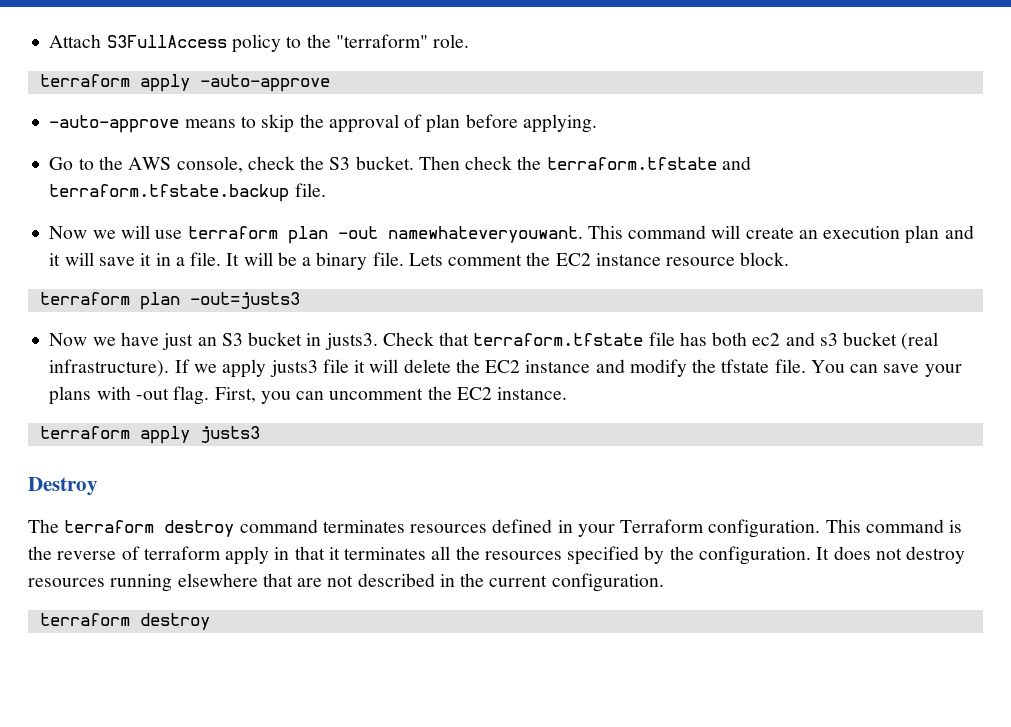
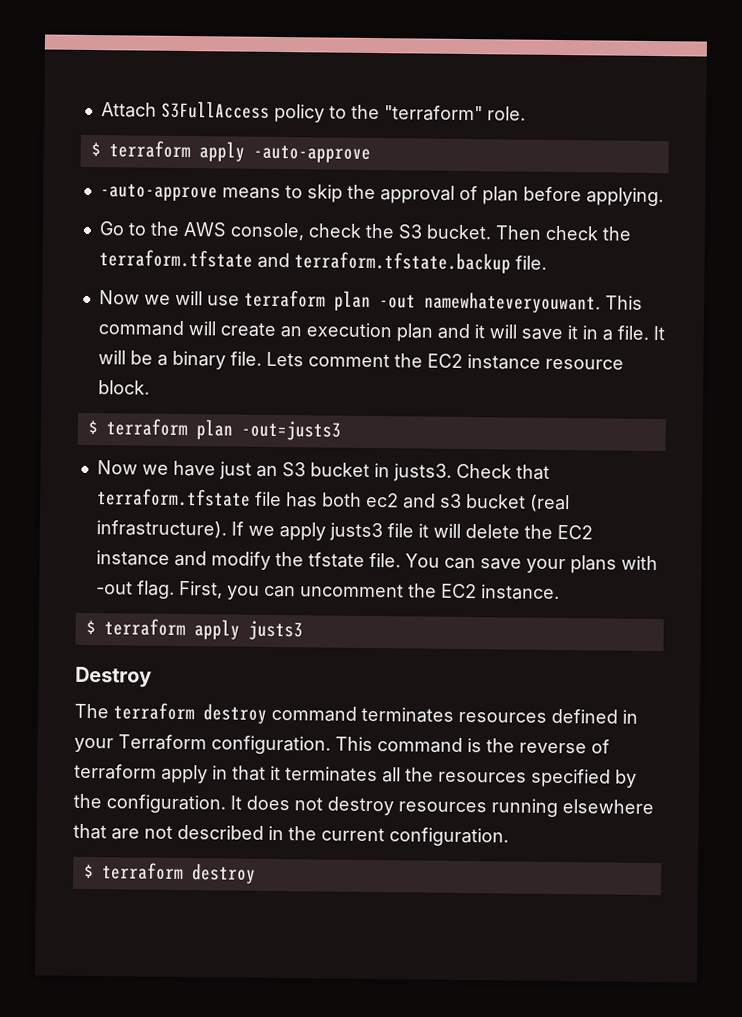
- terraform apply -auto-approve
+ $ terraform apply -auto-approve
- terraform plan -out=justs3
+ $ terraform plan -out=justs3
- terraform apply justs3
+ $ terraform apply justs3
  It does not destroy resources running elsewhere that are not described in the current configuration.
- terraform destroy
+ $ terraform destroy

